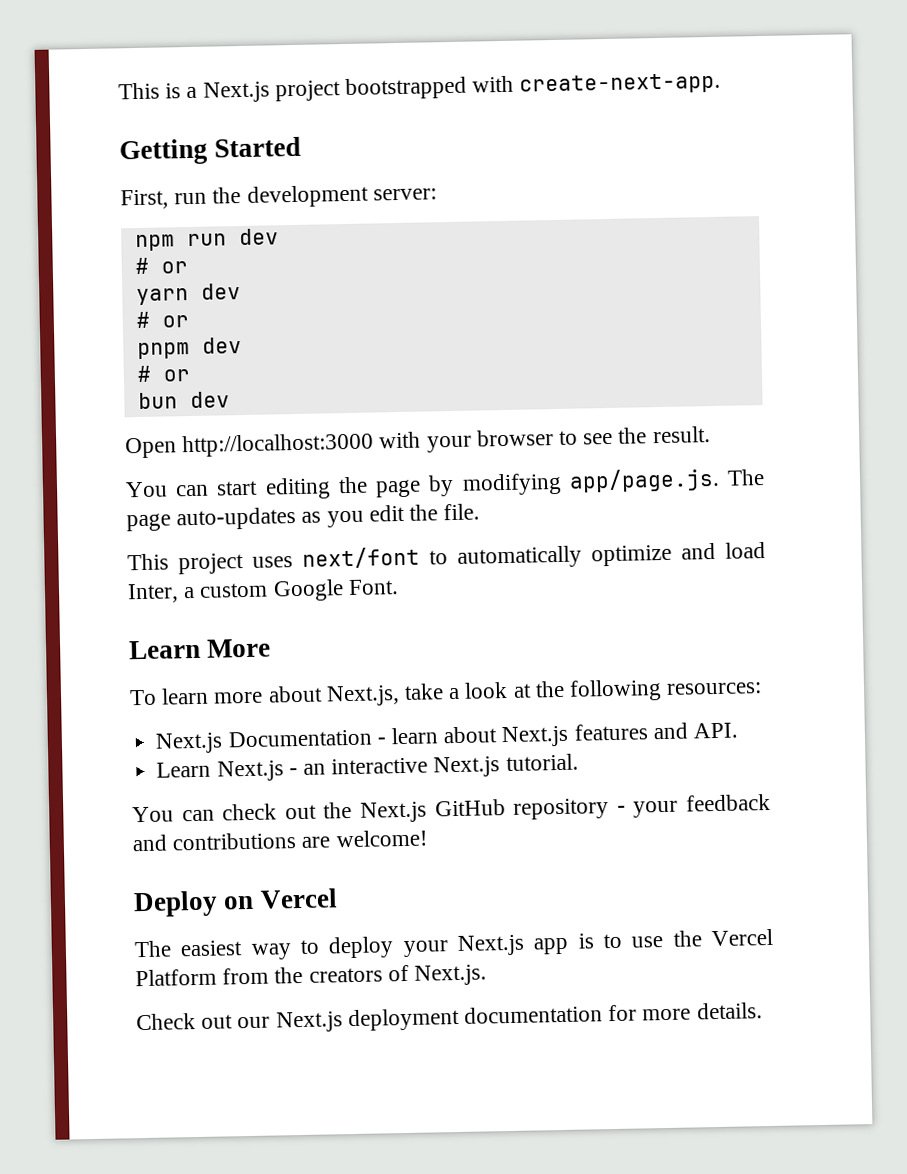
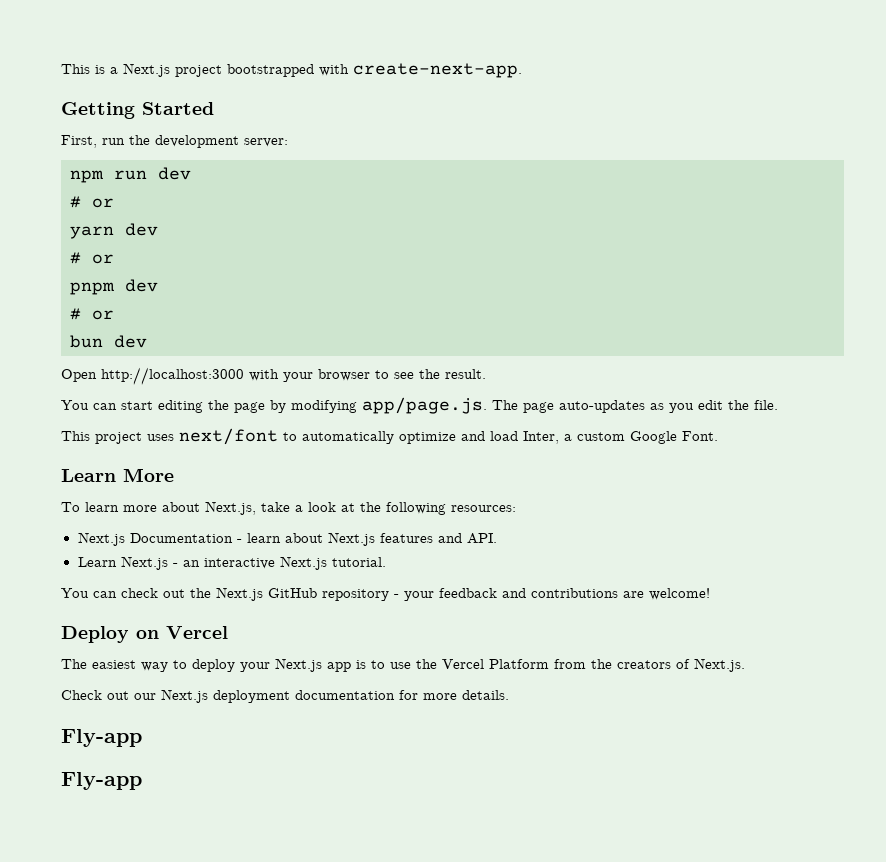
  Check out our Next.js deployment documentation for more details.
+ Fly-app
+ Fly-app

